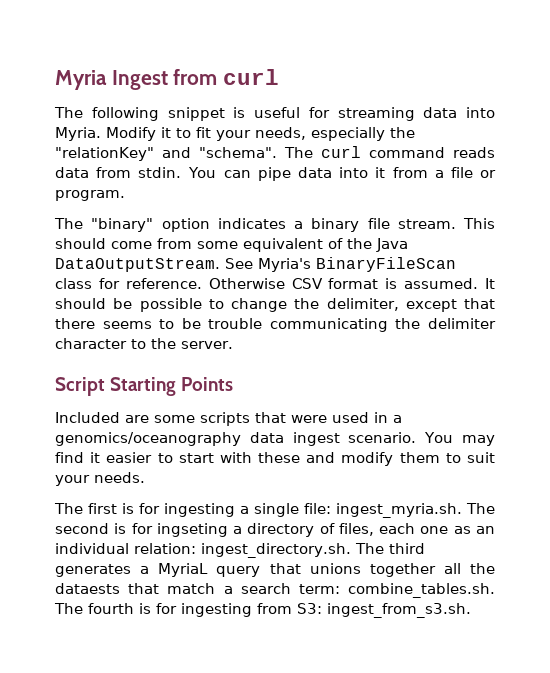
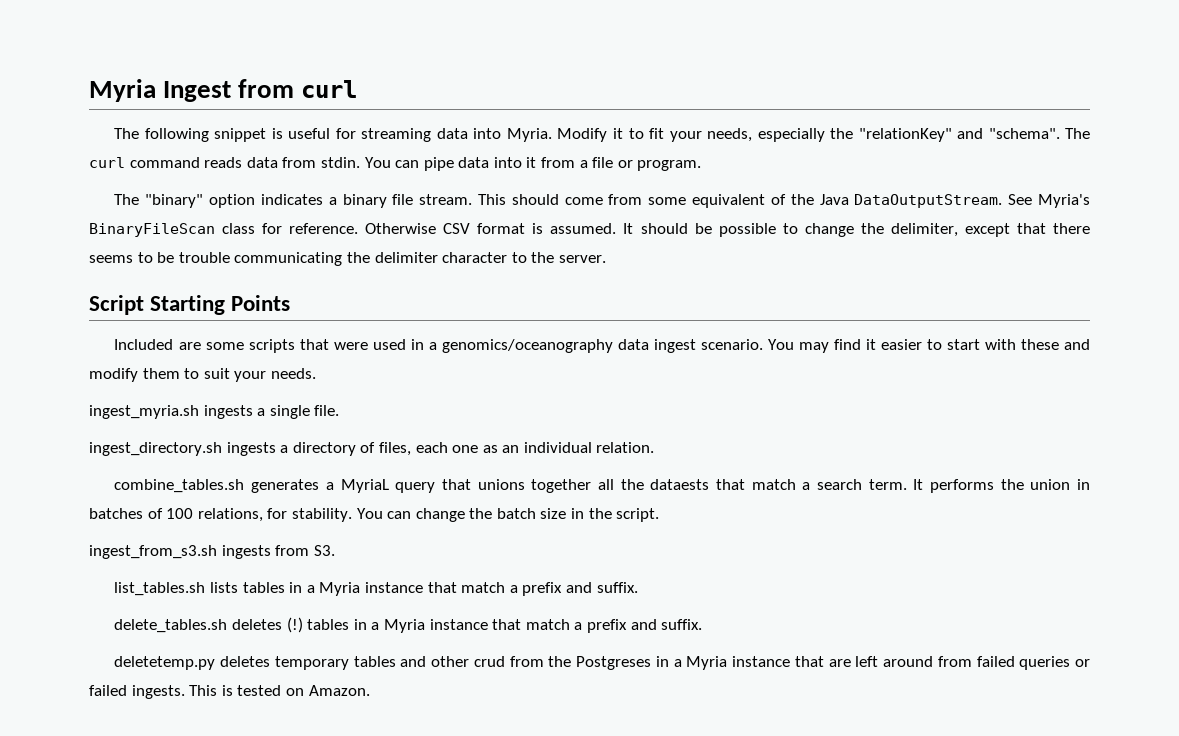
- The first is for ingesting a single file: ingest_myria.sh. The second is for ingseting a directory of files, each one as an individual relation: ingest_directory.sh. The third generates a MyriaL query that unions together all the dataests that match a search term: combine_tables.sh. The fourth is for ingesting from S3: ingest_from_s3.sh.
+ ingest_myria.sh ingests a single file.
+ ingest_directory.sh ingests a directory of files, each one as an individual relation.
+ combine_tables.sh generates a MyriaL query that unions together all the dataests that match a search term. It performs the union in batches of 100 relations, for stability. You can change the batch size in the script.
+ ingest_from_s3.sh ingests from S3.
+ list_tables.sh lists tables in a Myria instance that match a prefix and suffix.
+ delete_tables.sh deletes (!) tables in a Myria instance that match a prefix and suffix.
+ deletetemp.py deletes temporary tables and other crud from the Postgreses in a Myria instance that are left around from failed queries or failed ingests. This is tested on Amazon.

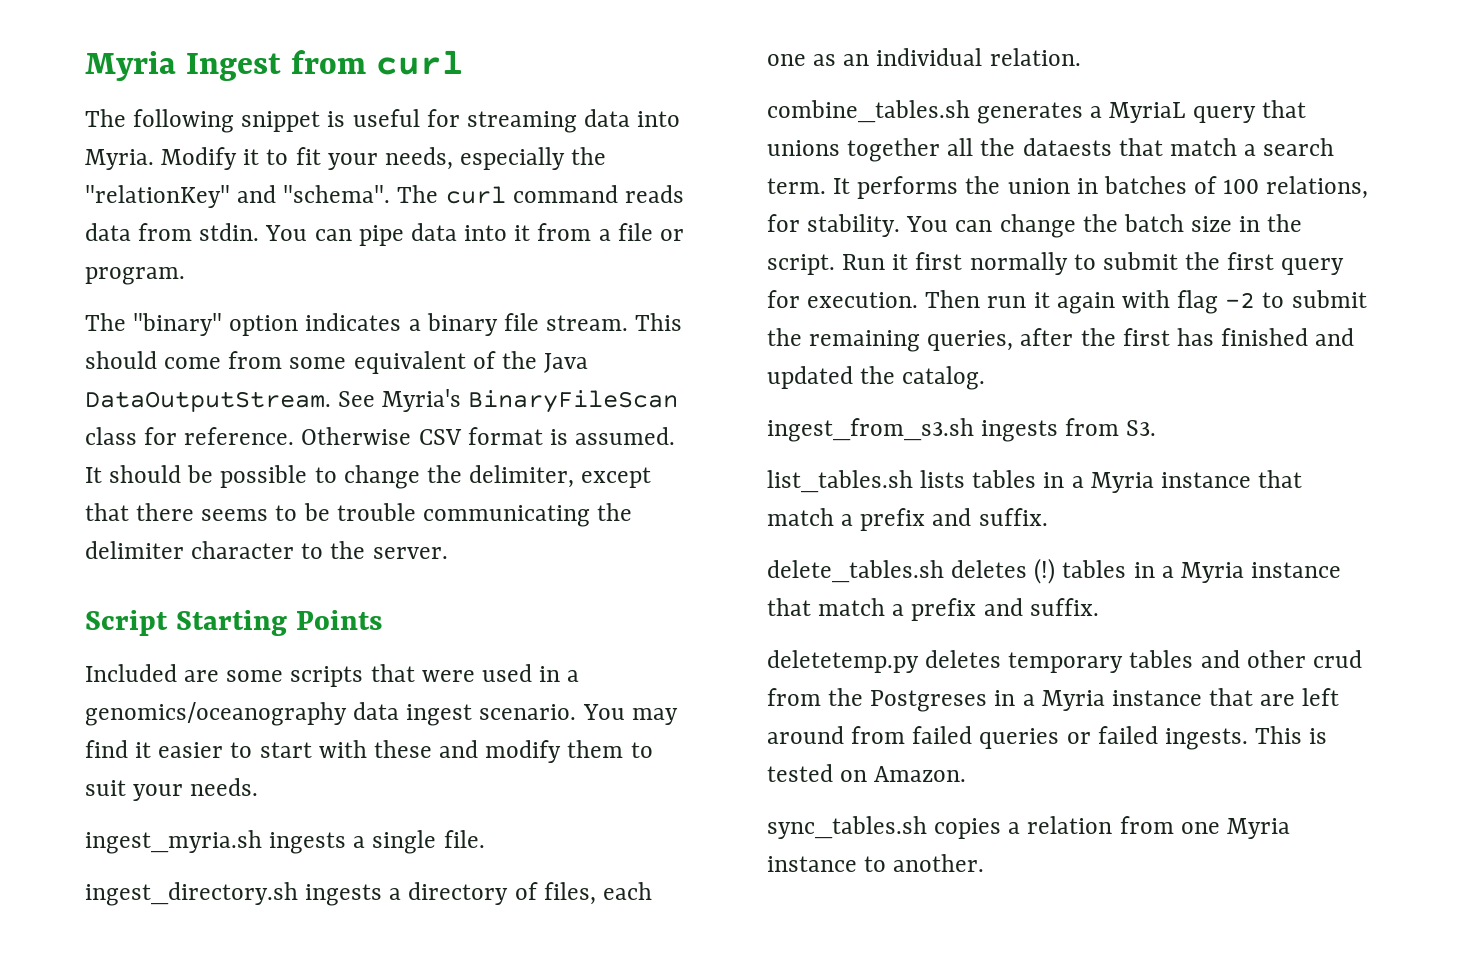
+ Run it first normally to submit the first query for execution. Then run it again with flag -2 to submit the remaining queries, after the first has finished and updated the catalog.
+ sync_tables.sh copies a relation from one Myria instance to another.

